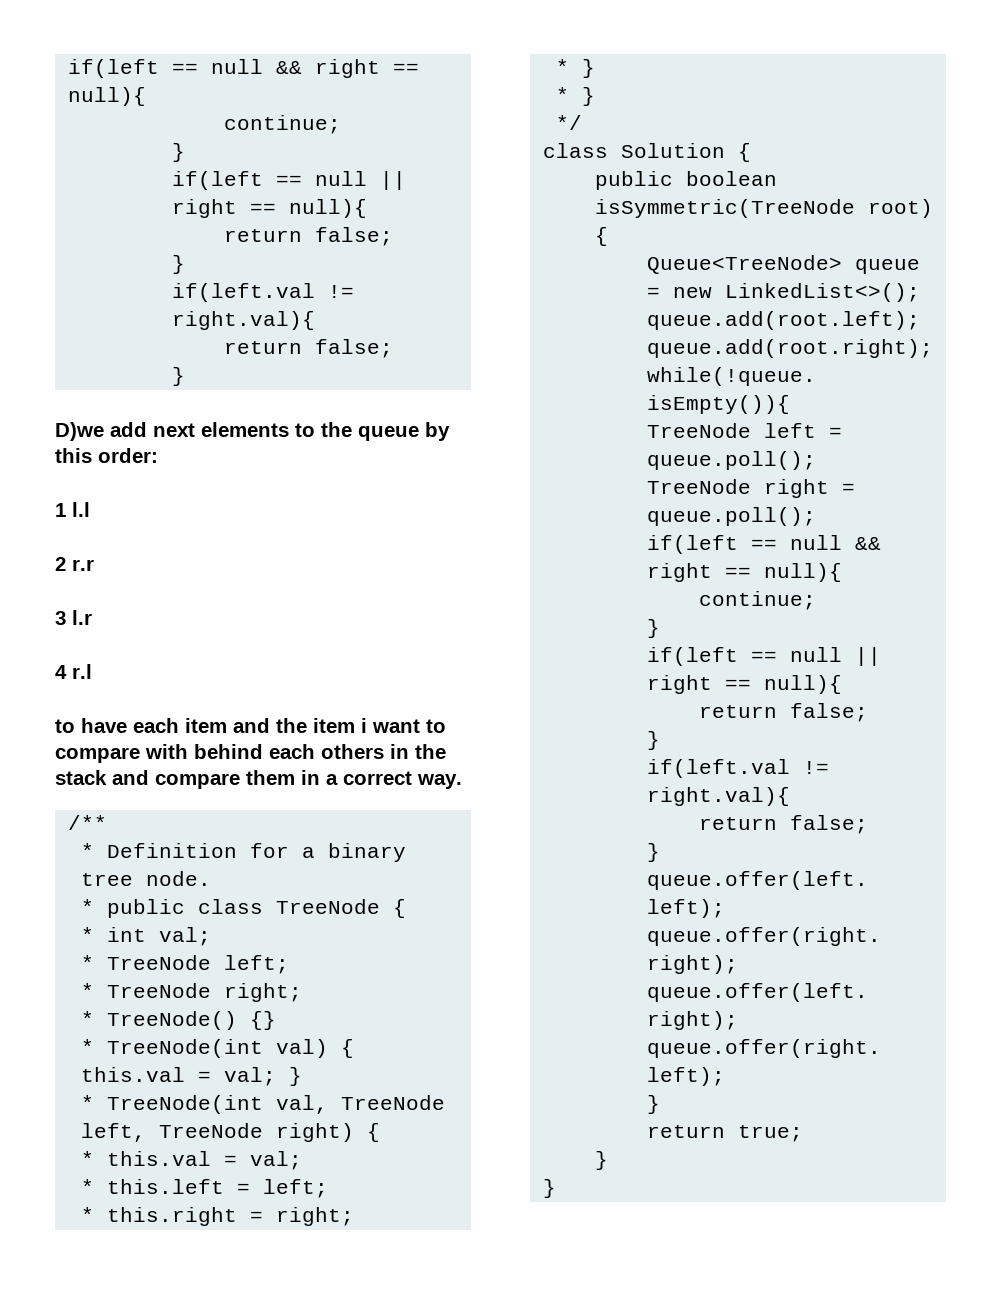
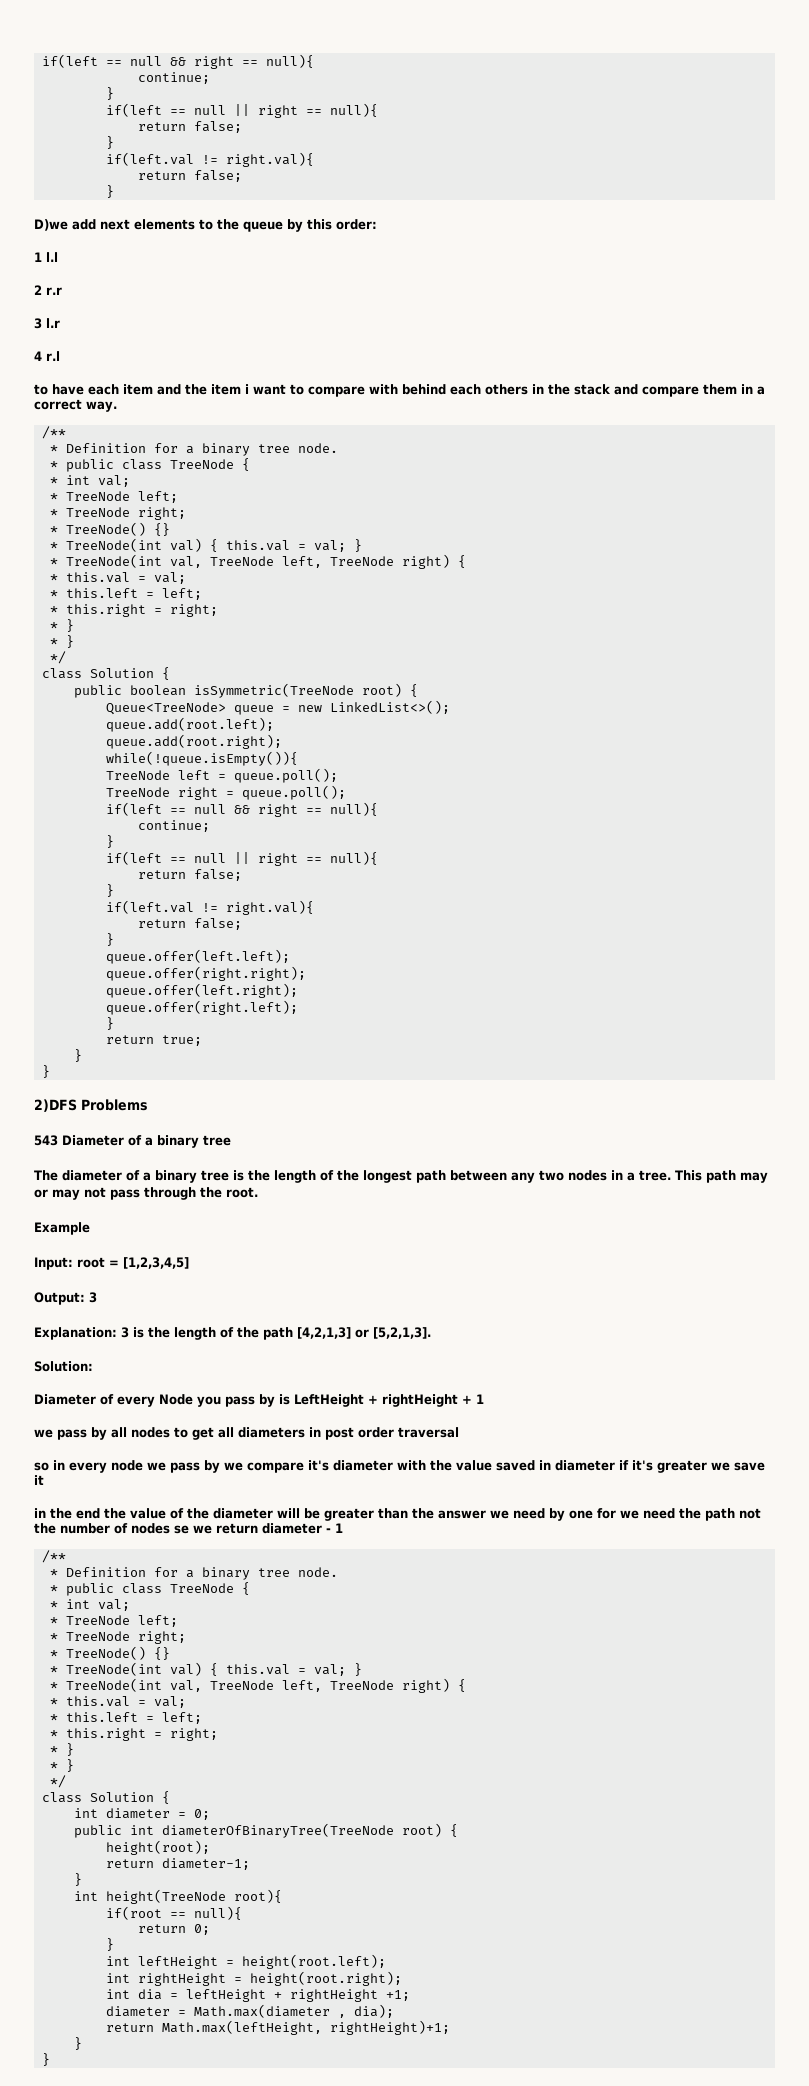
+ 2)DFS Problems
+ 543 Diameter of a binary tree
+ The diameter of a binary tree is the length of the longest path between any two nodes in a tree. This path may or may not pass through the root.
+ Example
+ Input: root = [1,2,3,4,5]
+ Output: 3
+ Explanation: 3 is the length of the path [4,2,1,3] or [5,2,1,3].
+ Solution:
+ Diameter of every Node you pass by is LeftHeight + rightHeight + 1
+ we pass by all nodes to get all diameters in post order traversal
+ so in every node we pass by we compare it's diameter with the value saved in diameter if it's greater we save it
+ in the end the value of the diameter will be greater than the answer we need by one for we need the path not the number of nodes se we return diameter - 1
+ /**
+ * Definition for a binary tree node.
+ * public class TreeNode {
+ * int val;
+ * TreeNode left;
+ * TreeNode right;
+ * TreeNode() {}
+ * TreeNode(int val) { this.val = val; }
+ * TreeNode(int val, TreeNode left, TreeNode right) {
+ * this.val = val;
+ * this.left = left;
+ * this.right = right;
+ * }
+ * }
+ */
+ class Solution {
+ int diameter = 0;
+ public int diameterOfBinaryTree(TreeNode root) {
+ height(root);
+ return diameter-1;
+ }
+ int height(TreeNode root){
+ if(root == null){
+ return 0;
+ }
+ int leftHeight = height(root.left);
+ int rightHeight = height(root.right);
+ int dia = leftHeight + rightHeight +1;
+ diameter = Math.max(diameter , dia);
+ return Math.max(leftHeight, rightHeight)+1;
+ }
+ }

